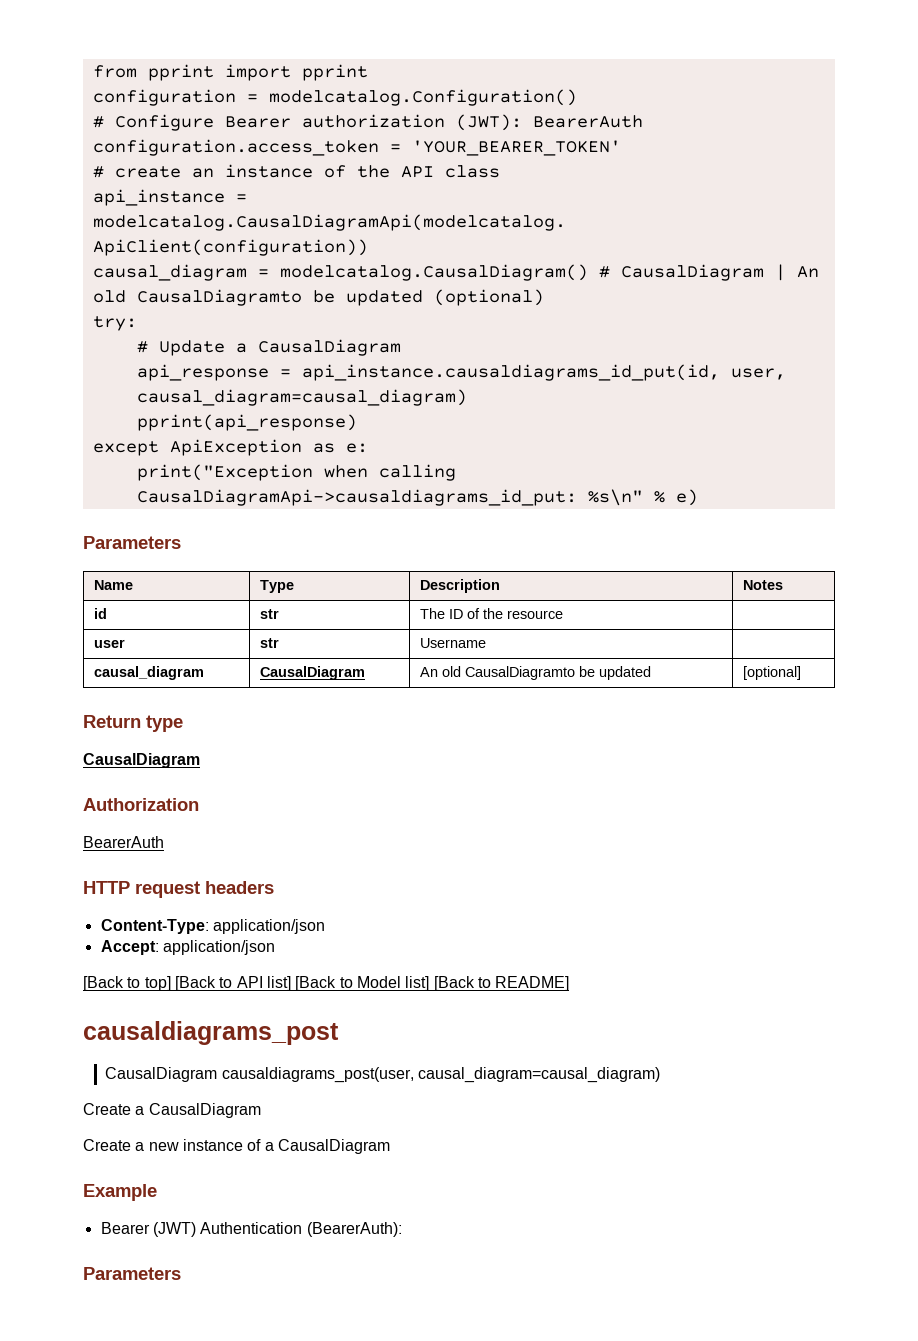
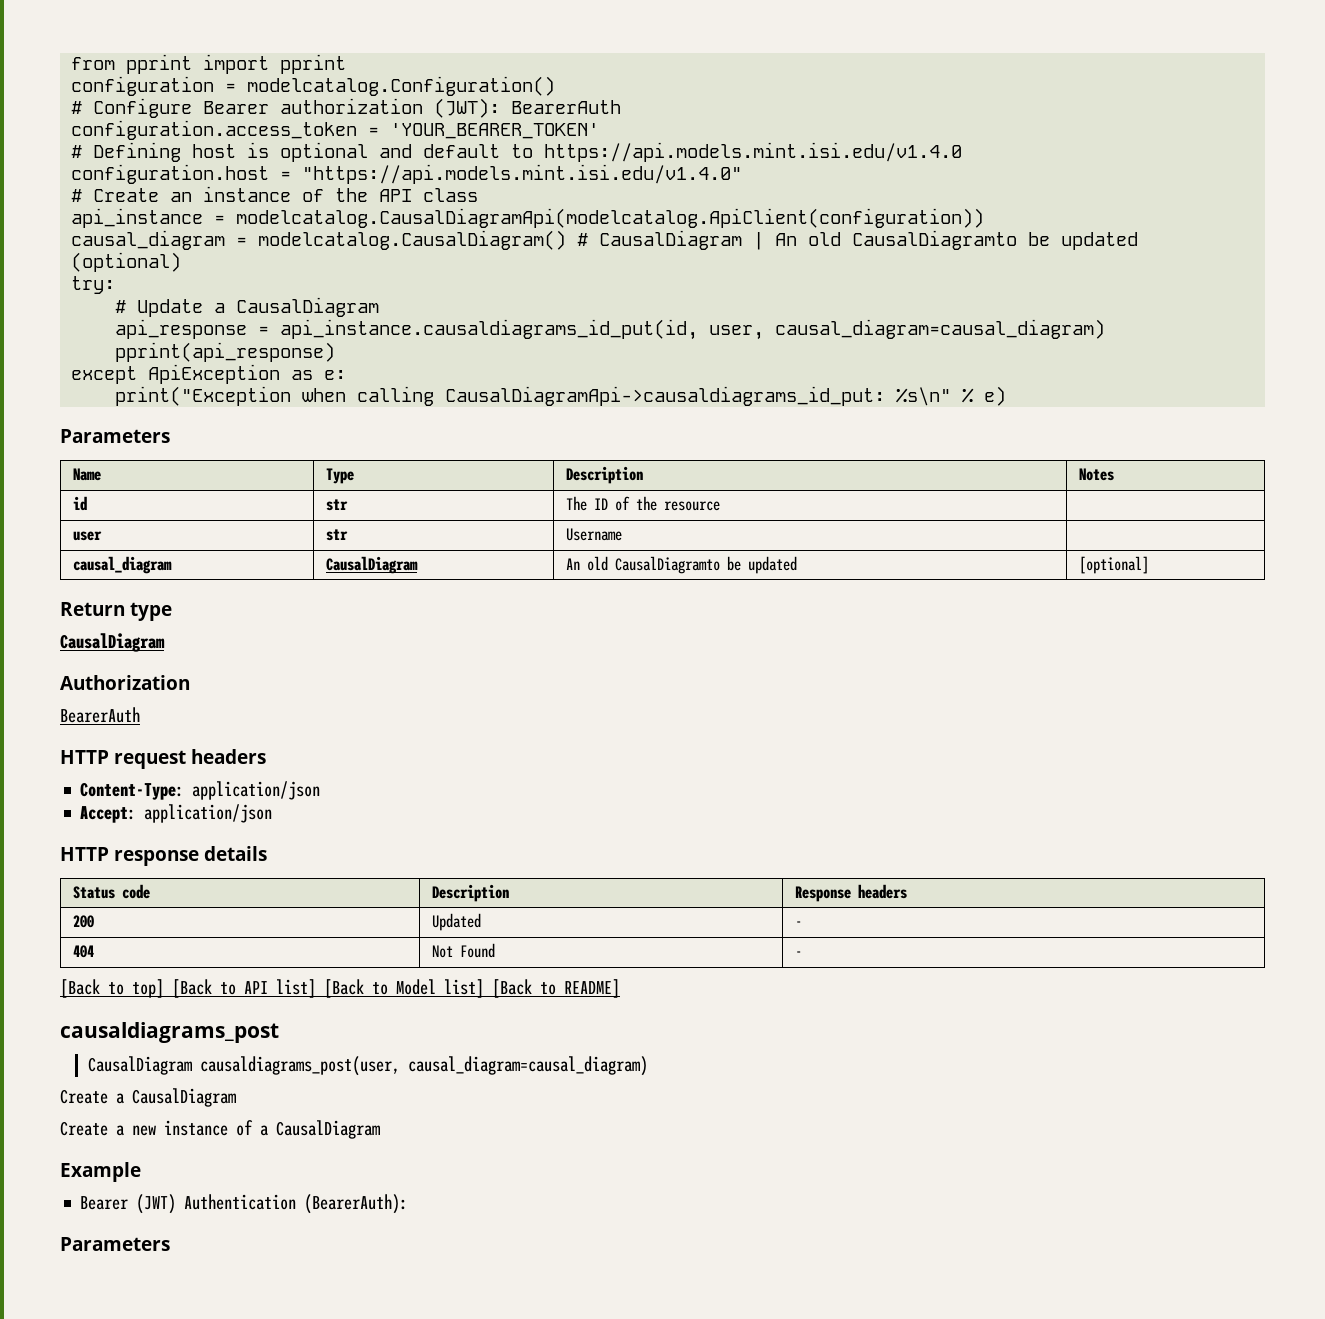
- # create an instance of the API class
+ # Defining host is optional and default to https://api.models.mint.isi.edu/v1.4.0
+ configuration.host = "https://api.models.mint.isi.edu/v1.4.0"
+ # Create an instance of the API class
+ HTTP response details
+ Status code | Description | Response headers
+ 200 | Updated | -
+ 404 | Not Found | -

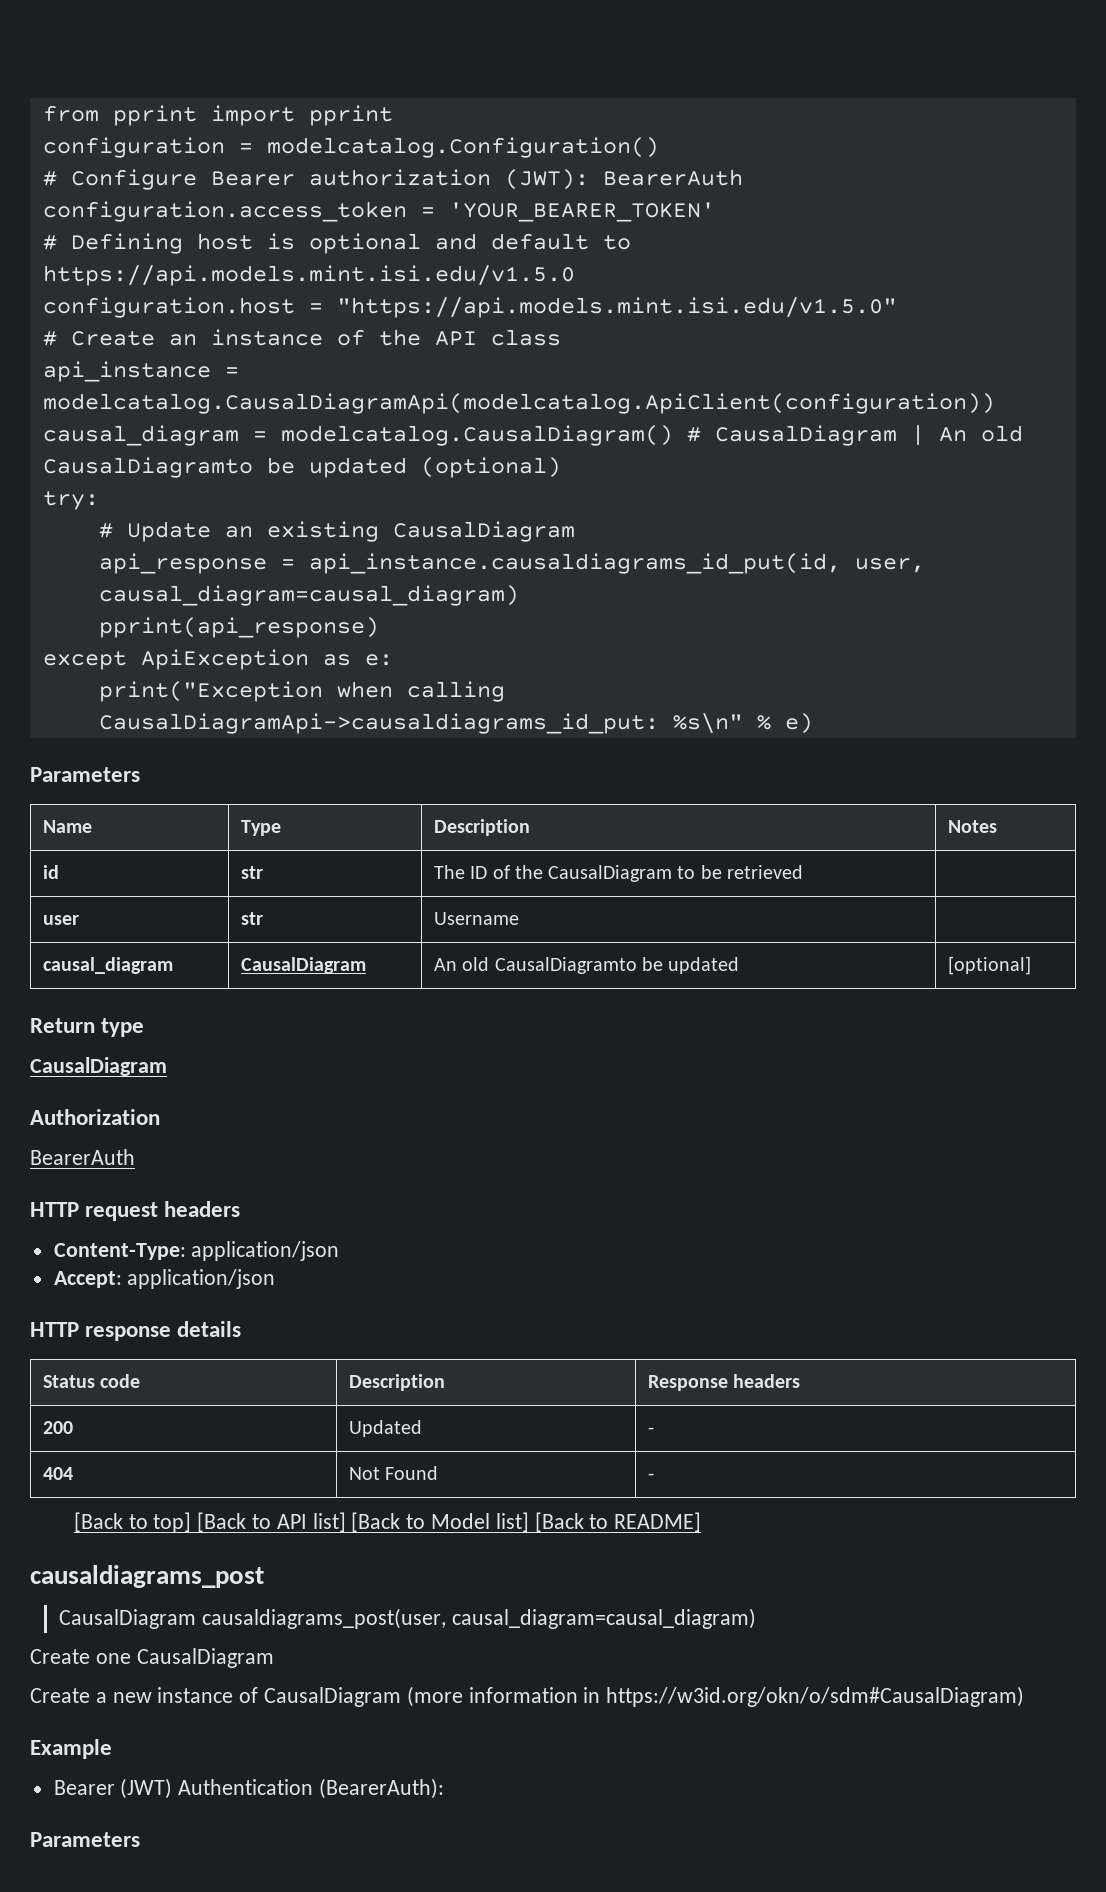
- # Defining host is optional and default to https://api.models.mint.isi.edu/v1.4.0
+ # Defining host is optional and default to https://api.models.mint.isi.edu/v1.5.0
- configuration.host = "https://api.models.mint.isi.edu/v1.4.0"
+ configuration.host = "https://api.models.mint.isi.edu/v1.5.0"
- # Update a CausalDiagram
+ # Update an existing CausalDiagram
- id | str | The ID of the resource |
+ id | str | The ID of the CausalDiagram to be retrieved |
- Create a CausalDiagram
+ Create one CausalDiagram
- Create a new instance of a CausalDiagram
+ Create a new instance of CausalDiagram (more information in https://w3id.org/okn/o/sdm#CausalDiagram)

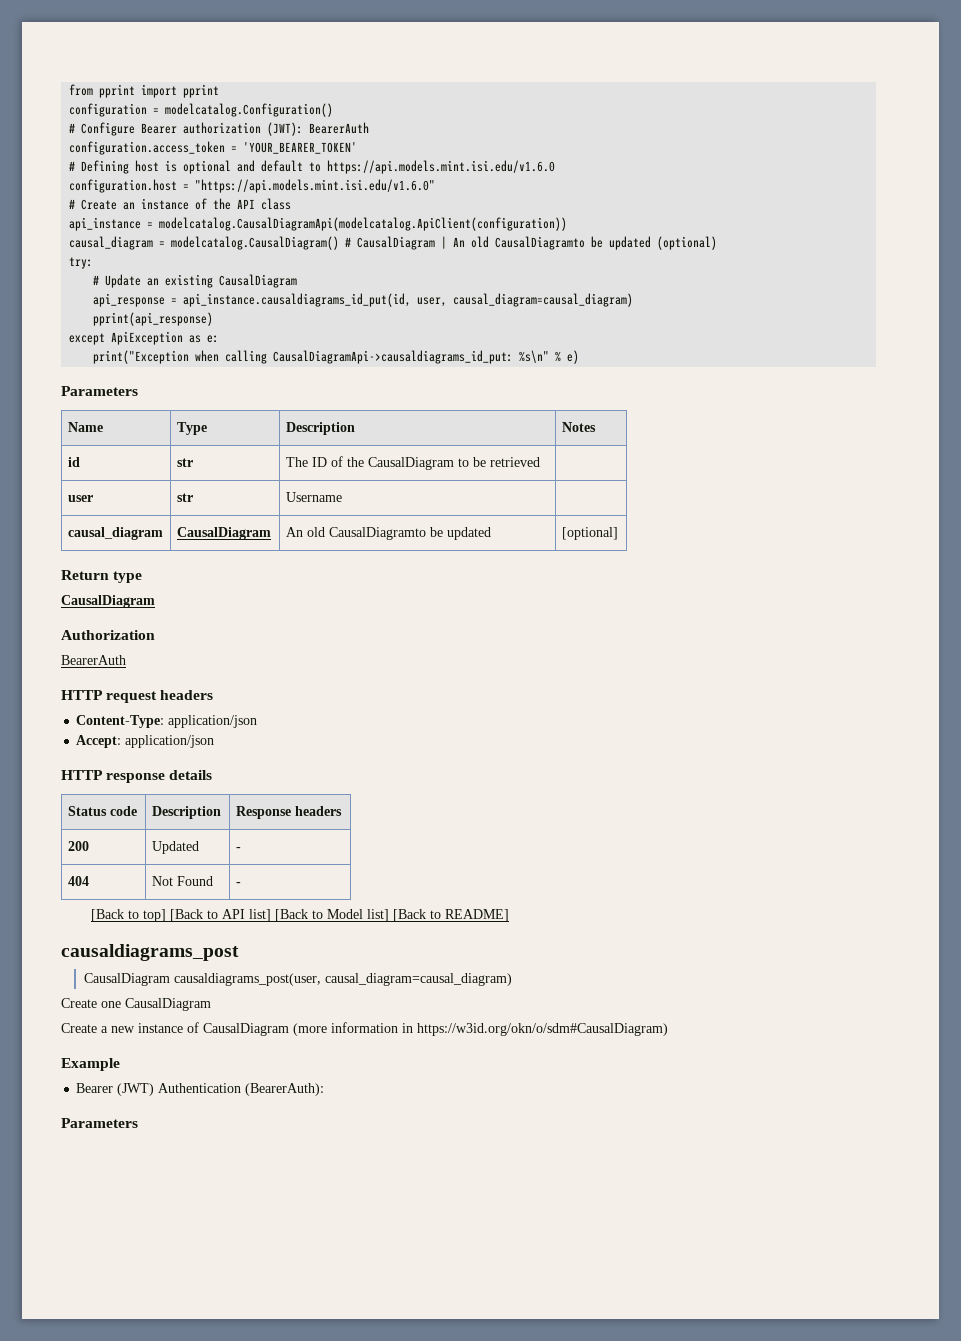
- # Defining host is optional and default to https://api.models.mint.isi.edu/v1.5.0
+ # Defining host is optional and default to https://api.models.mint.isi.edu/v1.6.0
- configuration.host = "https://api.models.mint.isi.edu/v1.5.0"
+ configuration.host = "https://api.models.mint.isi.edu/v1.6.0"

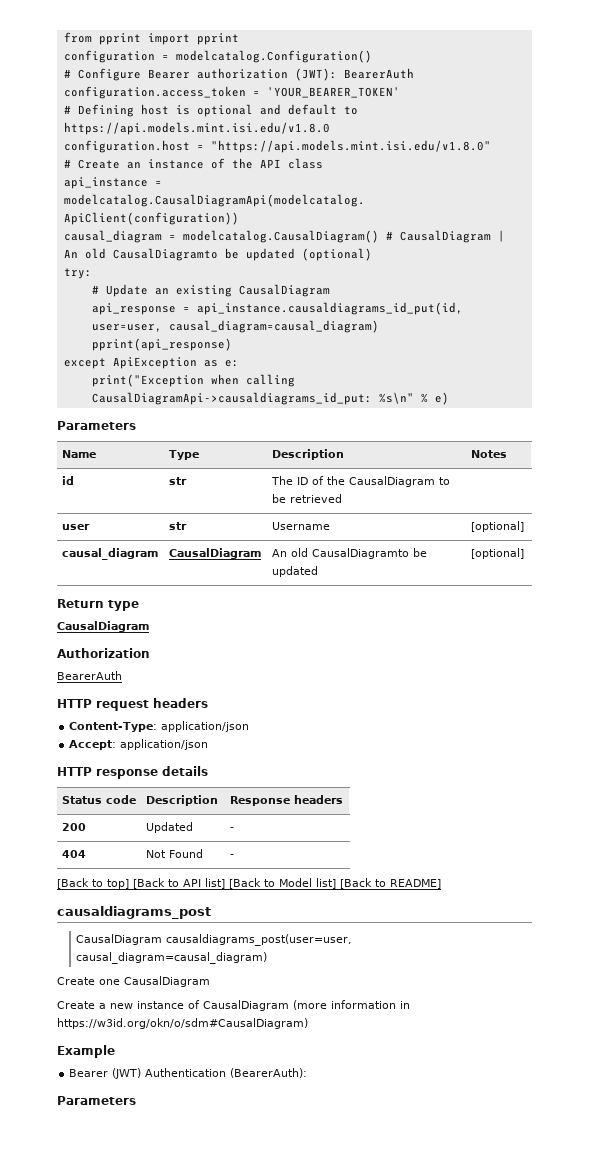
- # Defining host is optional and default to https://api.models.mint.isi.edu/v1.6.0
+ # Defining host is optional and default to https://api.models.mint.isi.edu/v1.8.0
- configuration.host = "https://api.models.mint.isi.edu/v1.6.0"
+ configuration.host = "https://api.models.mint.isi.edu/v1.8.0"
- api_response = api_instance.causaldiagrams_id_put(id, user, causal_diagram=causal_diagram)
+ api_response = api_instance.causaldiagrams_id_put(id, user=user, causal_diagram=causal_diagram)
- user | str | Username |
+ user | str | Username | [optional]
- CausalDiagram causaldiagrams_post(user, causal_diagram=causal_diagram)
+ CausalDiagram causaldiagrams_post(user=user, causal_diagram=causal_diagram)

